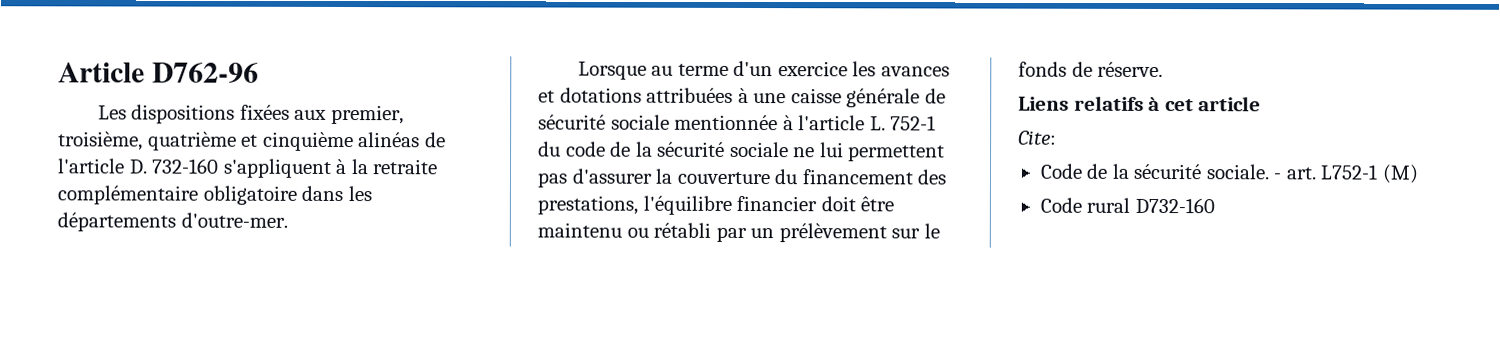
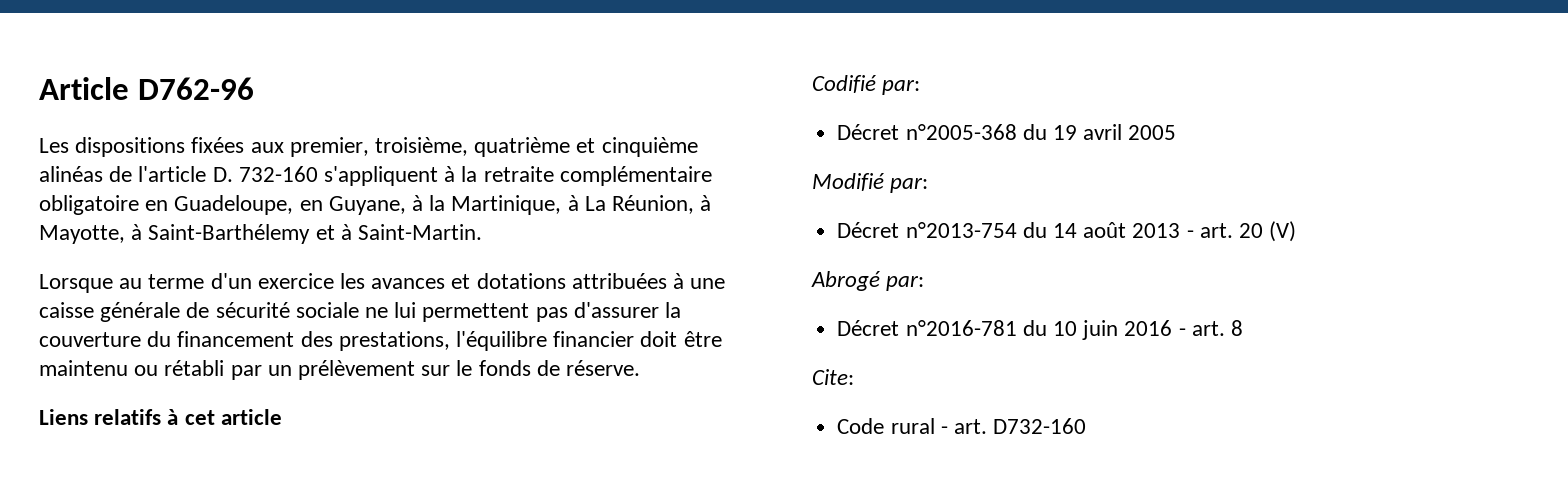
- Les dispositions fixées aux premier, troisième, quatrième et cinquième alinéas de l'article D. 732-160 s'appliquent à la retraite complémentaire obligatoire dans les départements d'outre-mer.
+ Les dispositions fixées aux premier, troisième, quatrième et cinquième alinéas de l'article D. 732-160 s'appliquent à la retraite complémentaire obligatoire en Guadeloupe, en Guyane, à la Martinique, à La Réunion, à Mayotte, à Saint-Barthélemy et à Saint-Martin.
- Lorsque au terme d'un exercice les avances et dotations attribuées à une caisse générale de sécurité sociale mentionnée à l'article L. 752-1 du code de la sécurité sociale ne lui permettent pas d'assurer la couverture du financement des prestations, l'équilibre financier doit être maintenu ou rétabli par un prélèvement sur le fonds de réserve.
+ Lorsque au terme d'un exercice les avances et dotations attribuées à une caisse générale de sécurité sociale ne lui permettent pas d'assurer la couverture du financement des prestations, l'équilibre financier doit être maintenu ou rétabli par un prélèvement sur le fonds de réserve.
+ Codifié par:
+ Décret n°2005-368 du 19 avril 2005
+ Modifié par:
+ Décret n°2013-754 du 14 août 2013 - art. 20 (V)
+ Abrogé par:
+ Décret n°2016-781 du 10 juin 2016 - art. 8
  Cite:
- Code de la sécurité sociale. - art. L752-1 (M)
- Code rural D732-160
+ Code rural - art. D732-160

